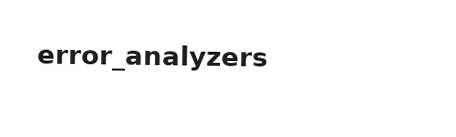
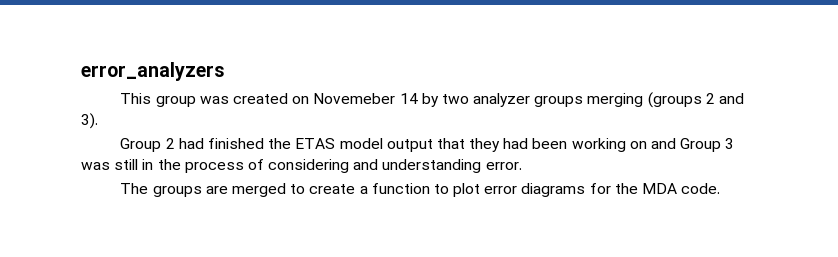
+ This group was created on Novemeber 14 by two analyzer groups merging (groups 2 and 3).
+ Group 2 had finished the ETAS model output that they had been working on and Group 3 was still in the process of considering and understanding error.
+ The groups are merged to create a function to plot error diagrams for the MDA code.

